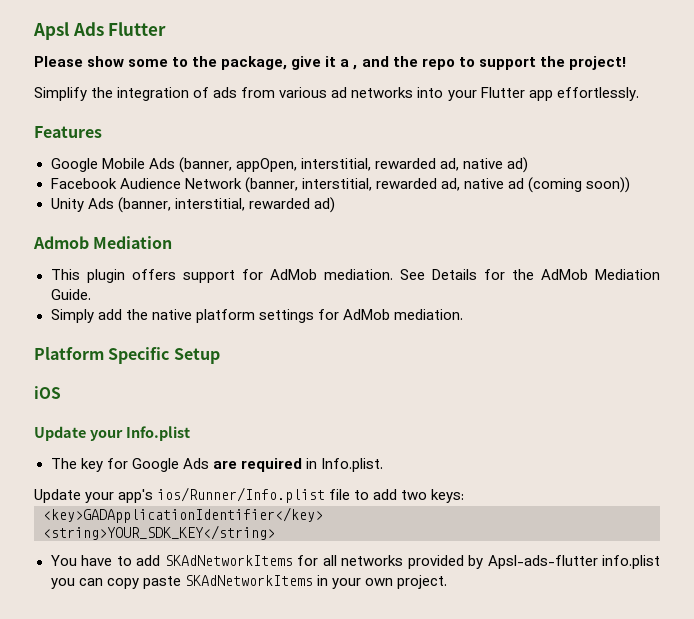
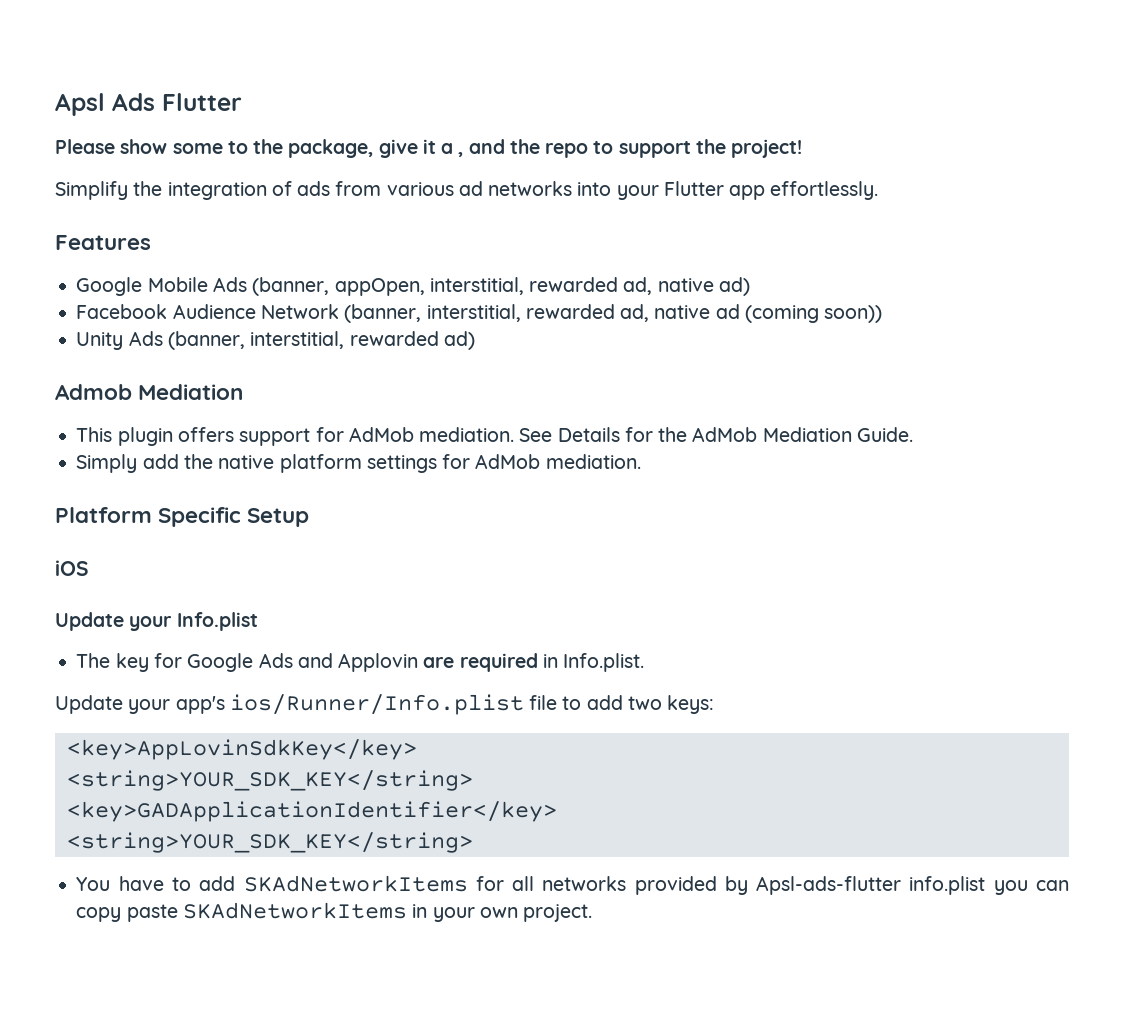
- The key for Google Ads are required in Info.plist.
+ The key for Google Ads and Applovin are required in Info.plist.
+ <key>AppLovinSdkKey</key>
+ <string>YOUR_SDK_KEY</string>

